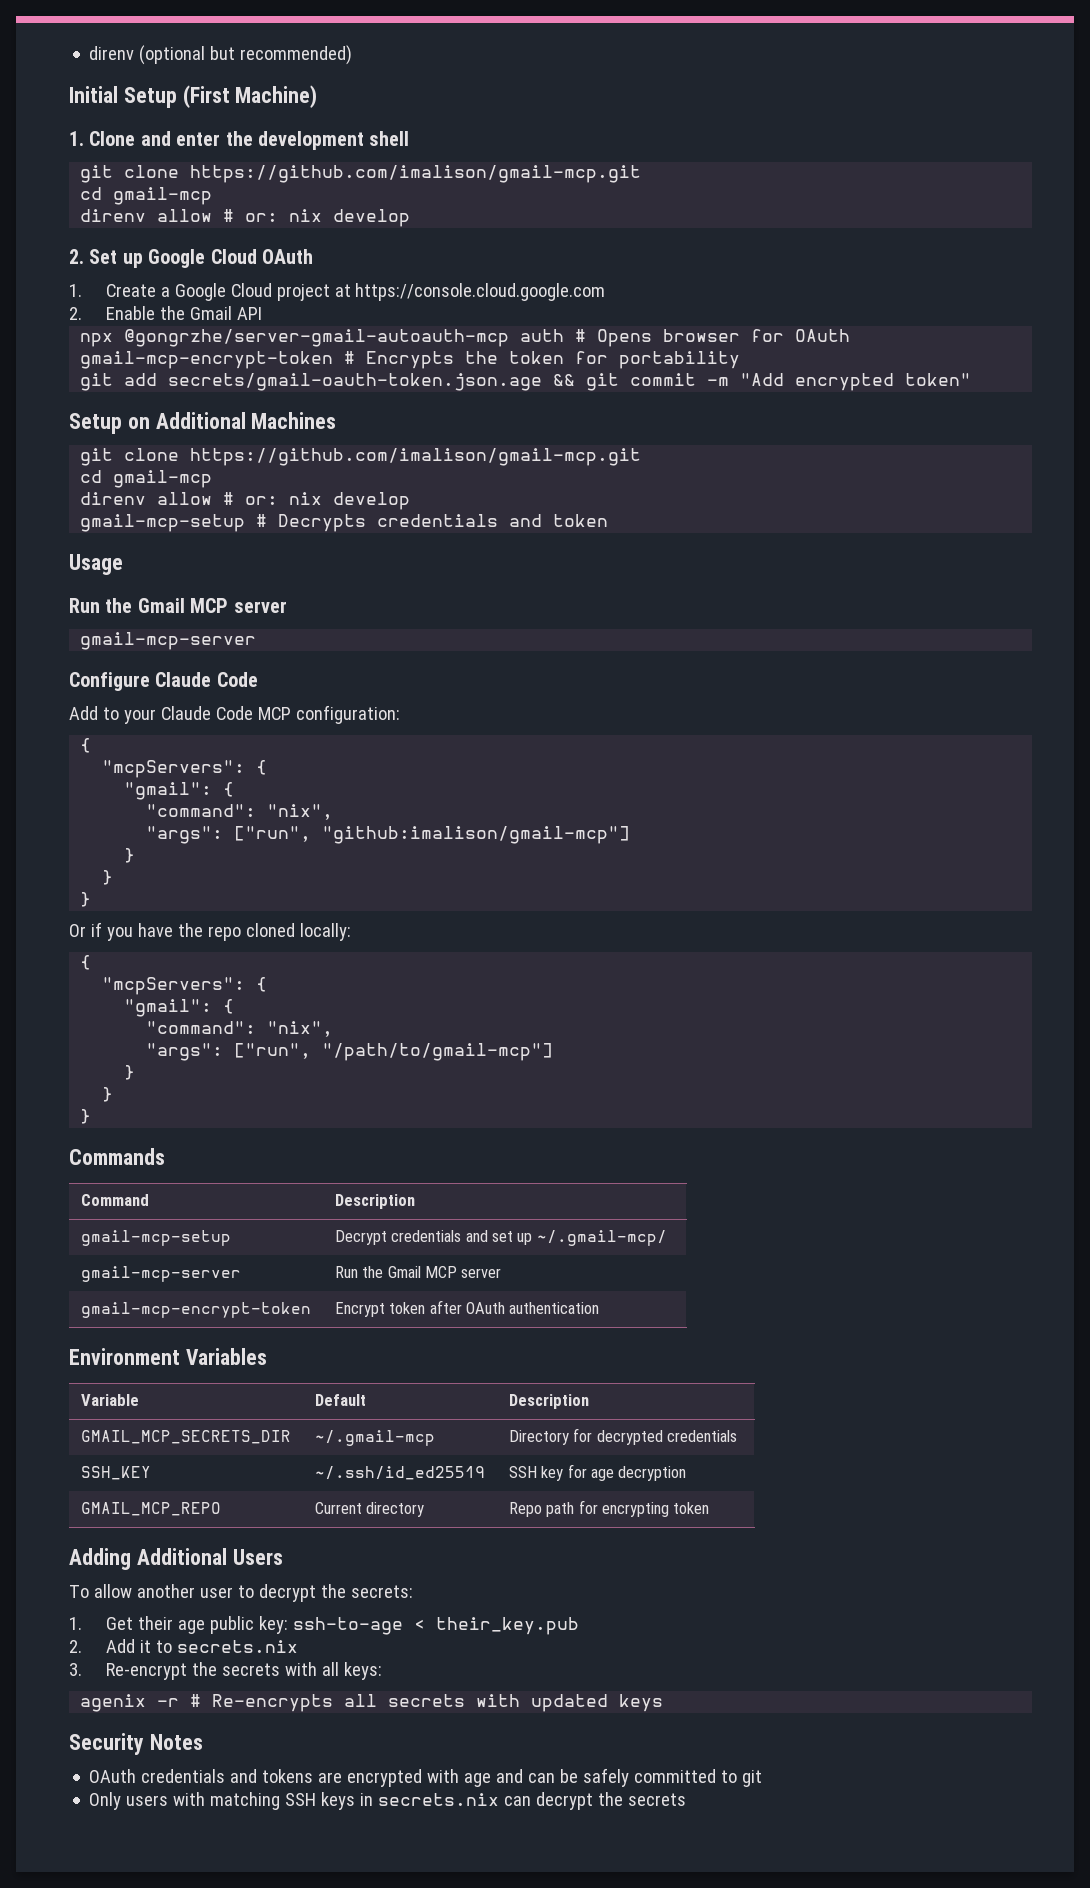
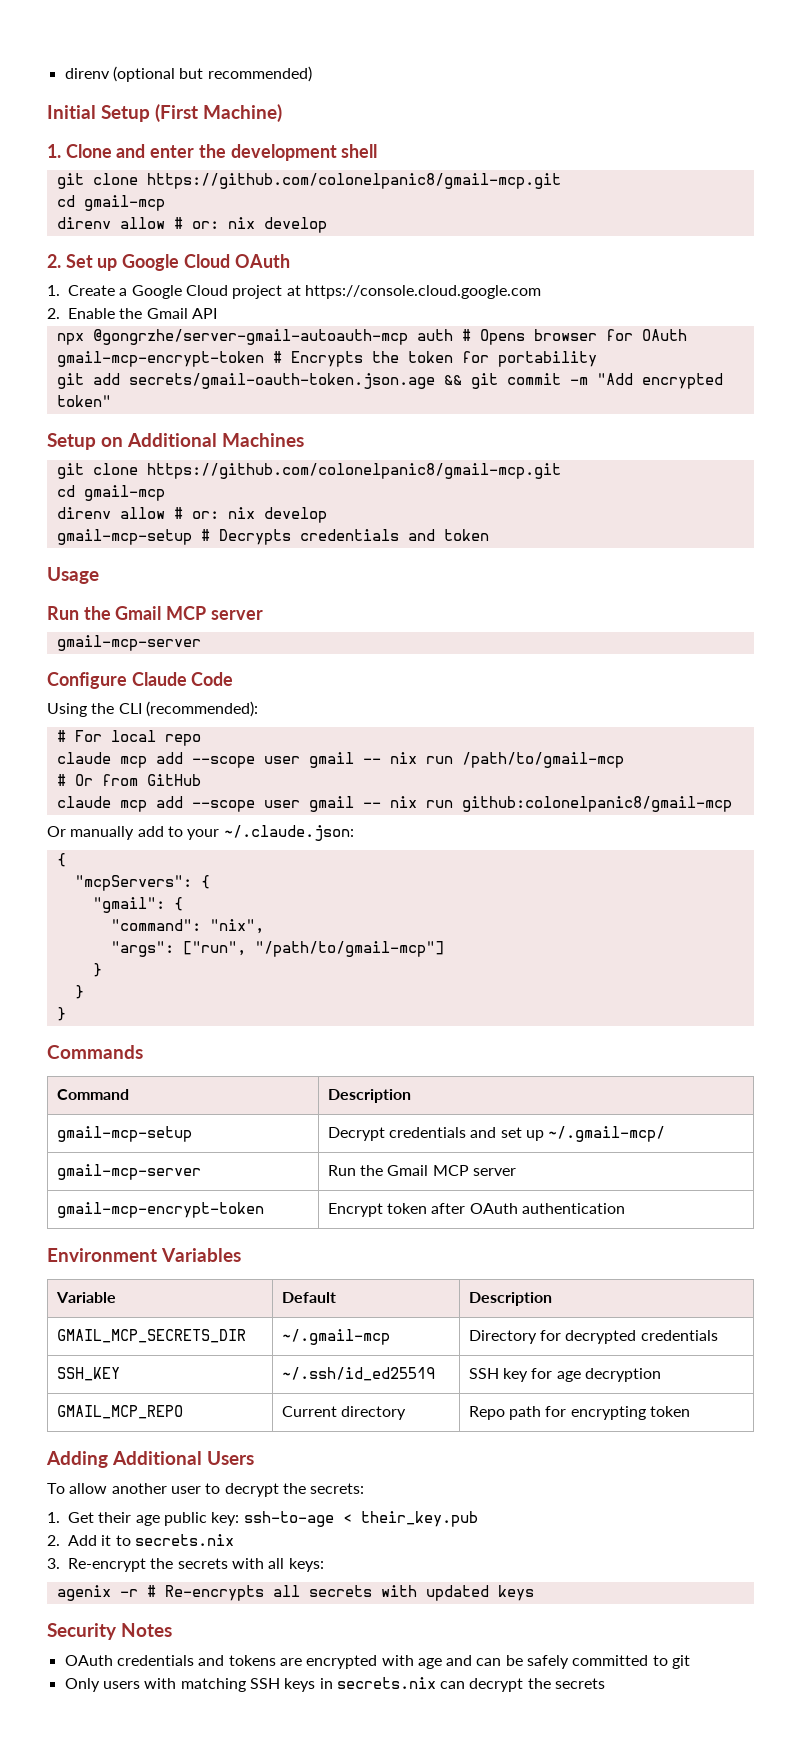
  1. Clone and enter the development shell
- git clone https://github.com/imalison/gmail-mcp.git
+ git clone https://github.com/colonelpanic8/gmail-mcp.git
  Setup on Additional Machines
- git clone https://github.com/imalison/gmail-mcp.git
+ git clone https://github.com/colonelpanic8/gmail-mcp.git
- Add to your Claude Code MCP configuration:
- {
- "mcpServers": {
- "gmail": {
- "command": "nix",
- "args": ["run", "github:imalison/gmail-mcp"]
- }
- }
- }
- Or if you have the repo cloned locally:
+ Using the CLI (recommended):
+ # For local repo
+ claude mcp add --scope user gmail -- nix run /path/to/gmail-mcp
+ # Or from GitHub
+ claude mcp add --scope user gmail -- nix run github:colonelpanic8/gmail-mcp
+ Or manually add to your ~/.claude.json:

